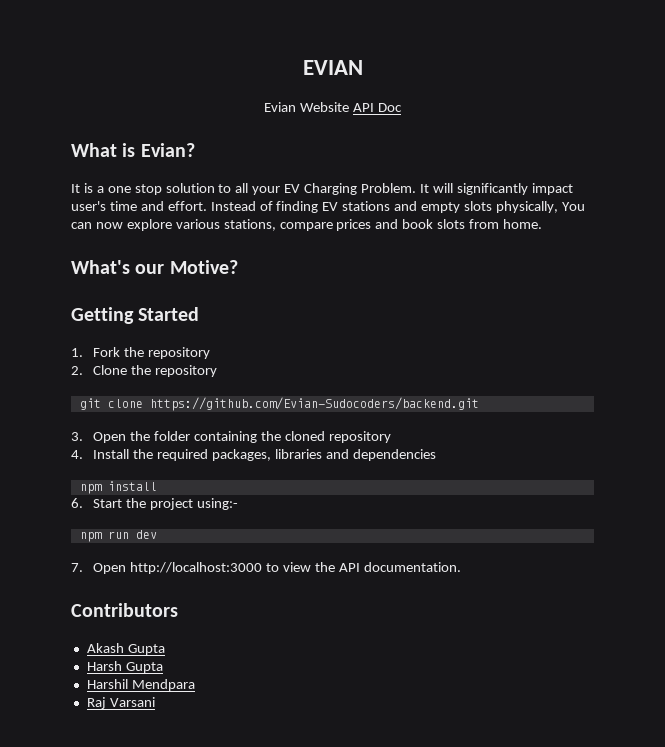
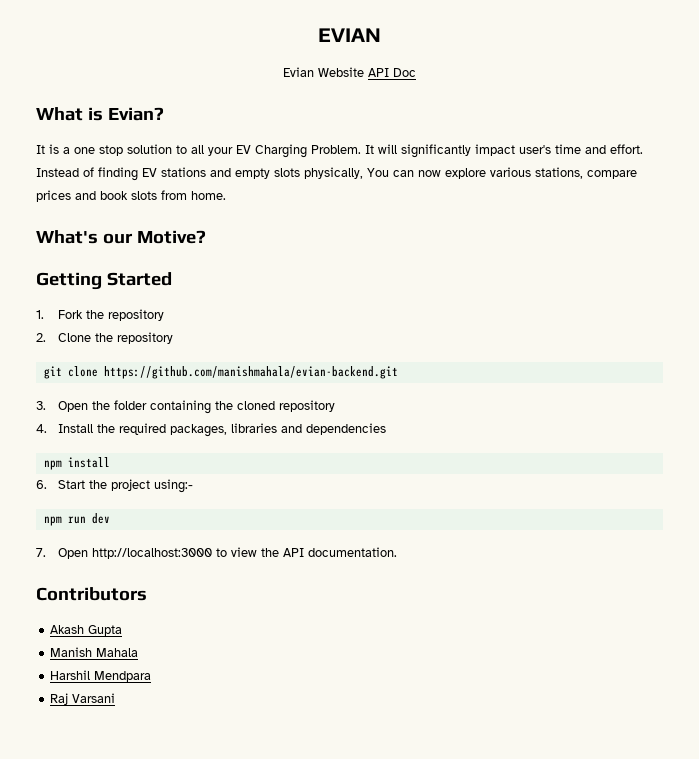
- git clone https://github.com/Evian-Sudocoders/backend.git
+ git clone https://github.com/manishmahala/evian-backend.git
- Harsh Gupta
+ Manish Mahala

